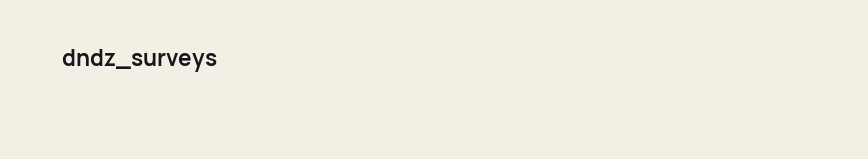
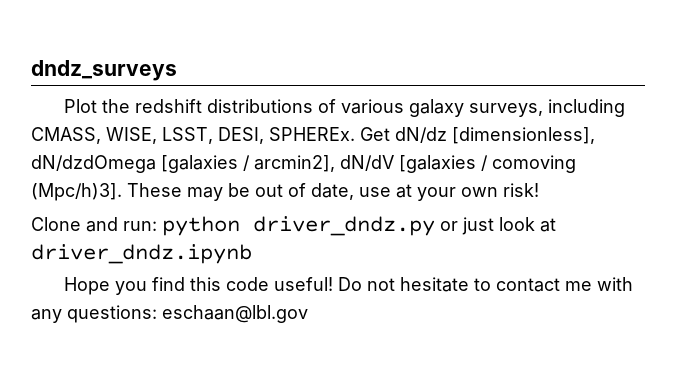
+ Plot the redshift distributions of various galaxy surveys, including CMASS, WISE, LSST, DESI, SPHEREx. Get dN/dz [dimensionless], dN/dzdOmega [galaxies / arcmin2], dN/dV [galaxies / comoving (Mpc/h)3]. These may be out of date, use at your own risk!
+ Clone and run: python driver_dndz.py or just look at driver_dndz.ipynb
+ Hope you find this code useful! Do not hesitate to contact me with any questions: eschaan@lbl.gov

